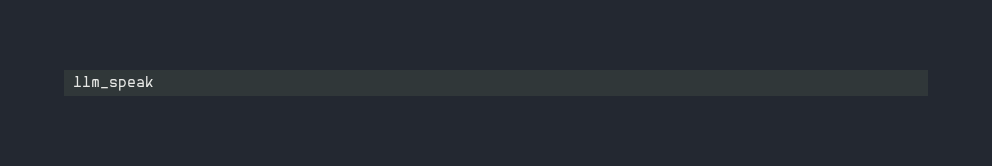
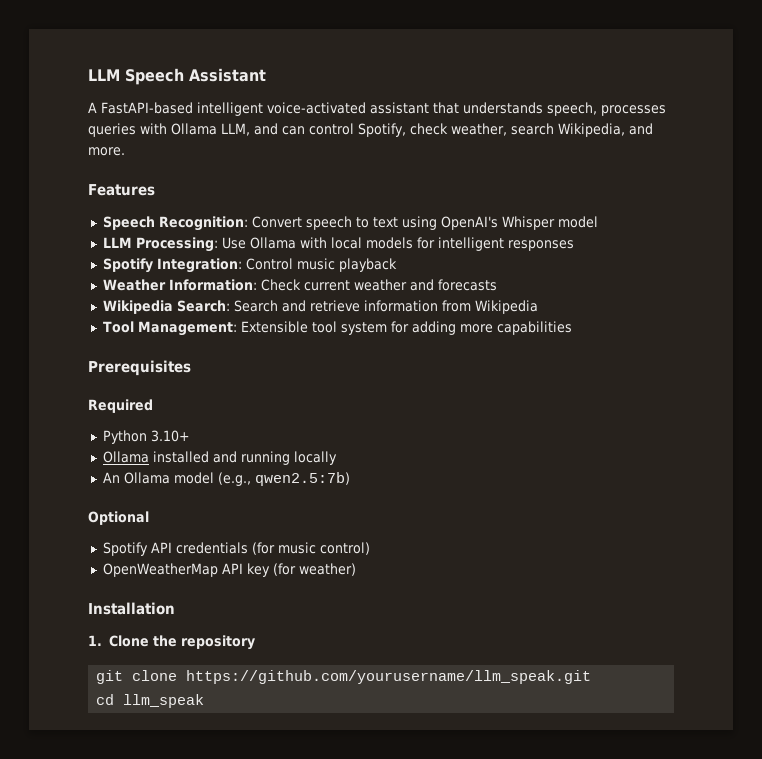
- llm_speak
+ LLM Speech Assistant
+ A FastAPI-based intelligent voice-activated assistant that understands speech, processes queries with Ollama LLM, and can control Spotify, check weather, search Wikipedia, and more.
+ Features
+ Speech Recognition: Convert speech to text using OpenAI's Whisper model
+ LLM Processing: Use Ollama with local models for intelligent responses
+ Spotify Integration: Control music playback
+ Weather Information: Check current weather and forecasts
+ Wikipedia Search: Search and retrieve information from Wikipedia
+ Tool Management: Extensible tool system for adding more capabilities
+ Prerequisites
+ Required
+ Python 3.10+
+ Ollama installed and running locally
+ An Ollama model (e.g., qwen2.5:7b)
+ Optional
+ Spotify API credentials (for music control)
+ OpenWeatherMap API key (for weather)
+ Installation
+ 1. Clone the repository
+ git clone https://github.com/yourusername/llm_speak.git
+ cd llm_speak

